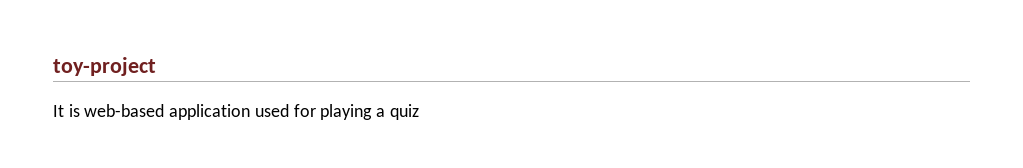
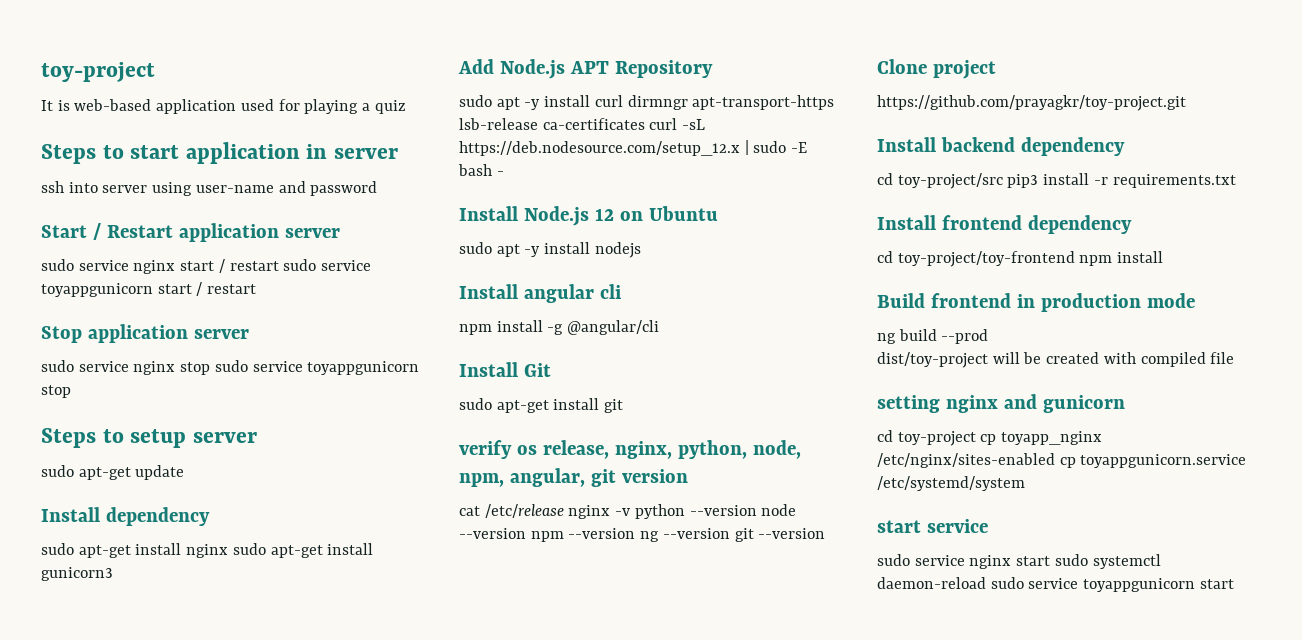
+ Steps to start application in server
+ ssh into server using user-name and password
+ Start / Restart application server
+ sudo service nginx start / restart sudo service toyappgunicorn start / restart
+ Stop application server
+ sudo service nginx stop sudo service toyappgunicorn stop
+ Steps to setup server
+ sudo apt-get update
+ Install dependency
+ sudo apt-get install nginx sudo apt-get install gunicorn3
+ Add Node.js APT Repository
+ sudo apt -y install curl dirmngr apt-transport-https lsb-release ca-certificates curl -sL https://deb.nodesource.com/setup_12.x | sudo -E bash -
+ Install Node.js 12 on Ubuntu
+ sudo apt -y install nodejs
+ Install angular cli
+ npm install -g @angular/cli
+ Install Git
+ sudo apt-get install git
+ verify os release, nginx, python, node, npm, angular, git version
+ cat /etc/release nginx -v python --version node --version npm --version ng --version git --version
+ Clone project
+ https://github.com/prayagkr/toy-project.git
+ Install backend dependency
+ cd toy-project/src pip3 install -r requirements.txt
+ Install frontend dependency
+ cd toy-project/toy-frontend npm install
+ Build frontend in production mode
+ ng build --prod
+ dist/toy-project will be created with compiled file
+ setting nginx and gunicorn
+ cd toy-project cp toyapp_nginx /etc/nginx/sites-enabled cp toyappgunicorn.service /etc/systemd/system
+ start service
+ sudo service nginx start sudo systemctl daemon-reload sudo service toyappgunicorn start

